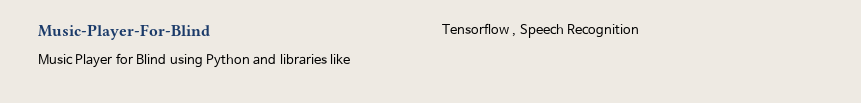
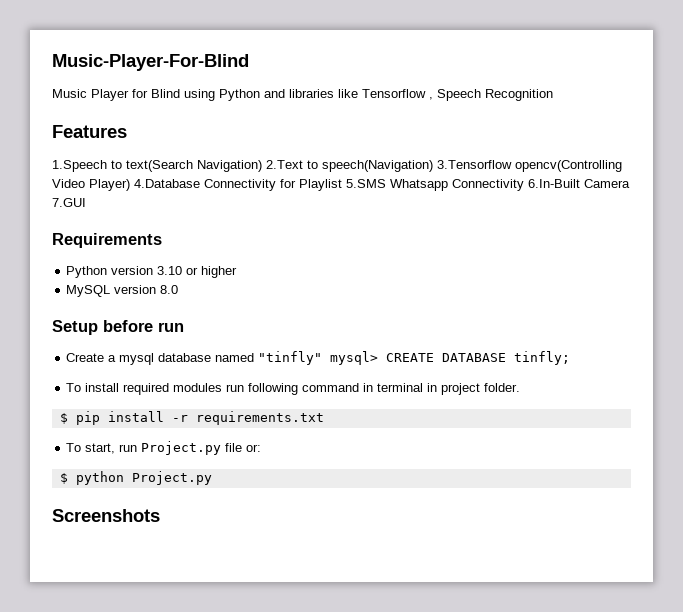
+ Features
+ 1.Speech to text(Search Navigation) 2.Text to speech(Navigation) 3.Tensorflow opencv(Controlling Video Player) 4.Database Connectivity for Playlist 5.SMS Whatsapp Connectivity 6.In-Built Camera 7.GUI
+ Requirements
+ Python version 3.10 or higher
+ MySQL version 8.0
+ Setup before run
+ Create a mysql database named "tinfly" mysql> CREATE DATABASE tinfly;
+ To install required modules run following command in terminal in project folder.
+ $ pip install -r requirements.txt
+ To start, run Project.py file or:
+ $ python Project.py
+ Screenshots

